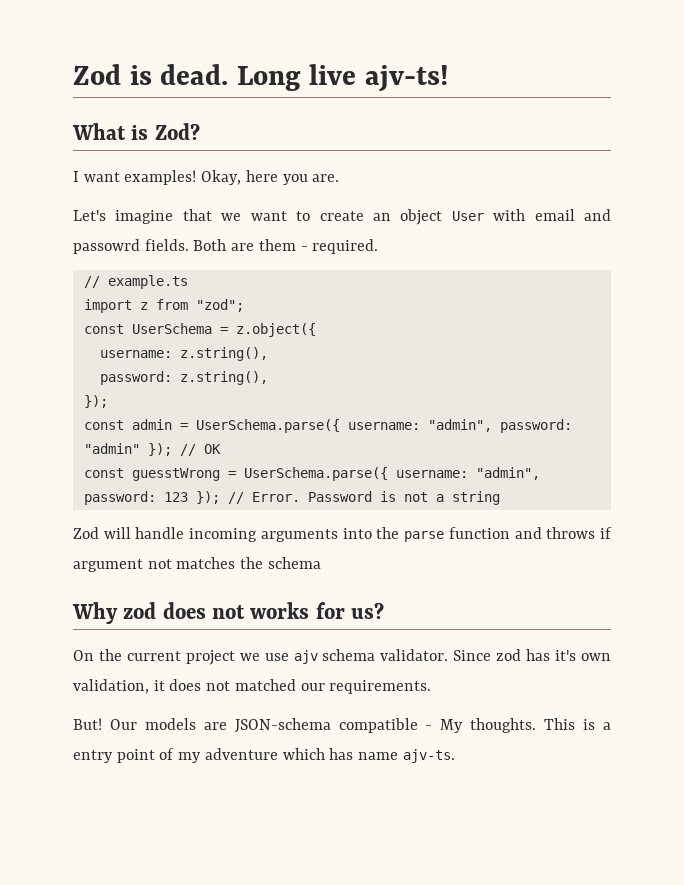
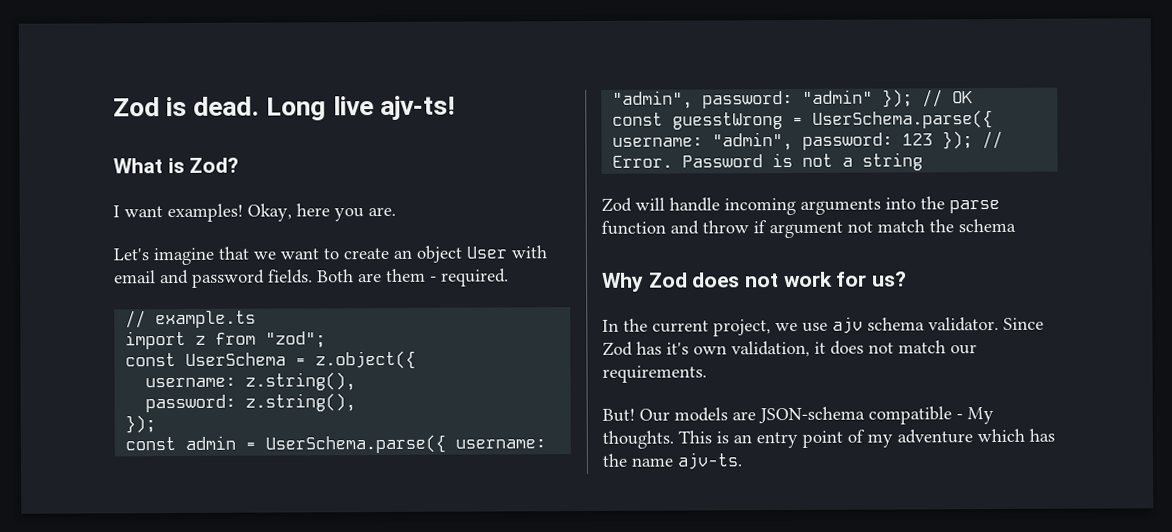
- Let's imagine that we want to create an object User with email and passowrd fields.
+ Let's imagine that we want to create an object User with email and password fields.
- Zod will handle incoming arguments into the parse function and throws if argument not matches the schema
+ Zod will handle incoming arguments into the parse function and throw if argument not match the schema
- Why zod does not works for us?
+ Why Zod does not work for us?
- On the current project we use ajv schema validator.
+ In the current project, we use ajv schema validator.
- Since zod has it's own validation, it does not matched our requirements.
+ Since Zod has it's own validation, it does not match our requirements.
- This is a entry point of my adventure which has name ajv-ts.
+ This is an entry point of my adventure which has the name ajv-ts.

